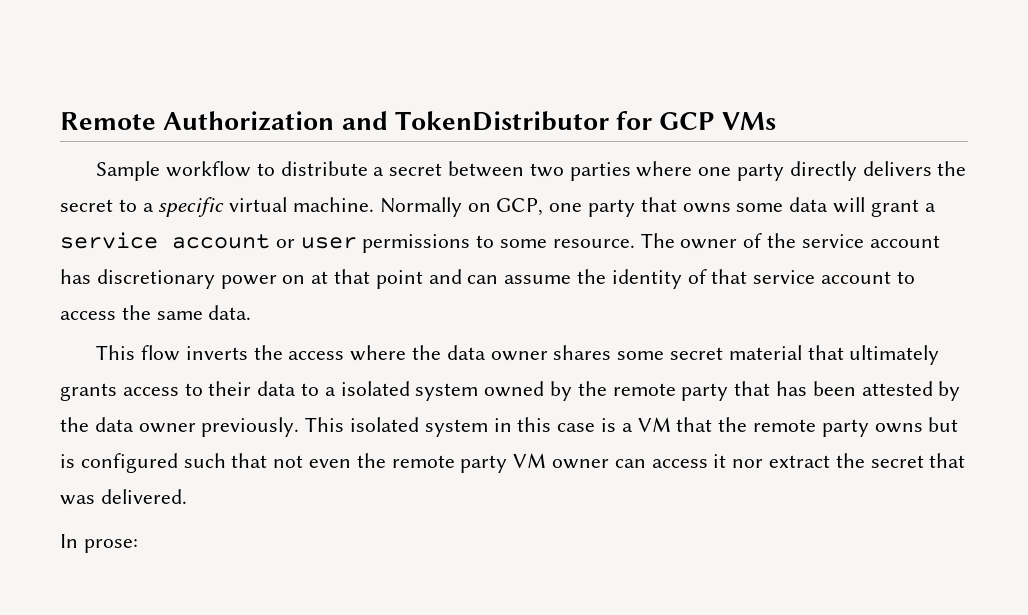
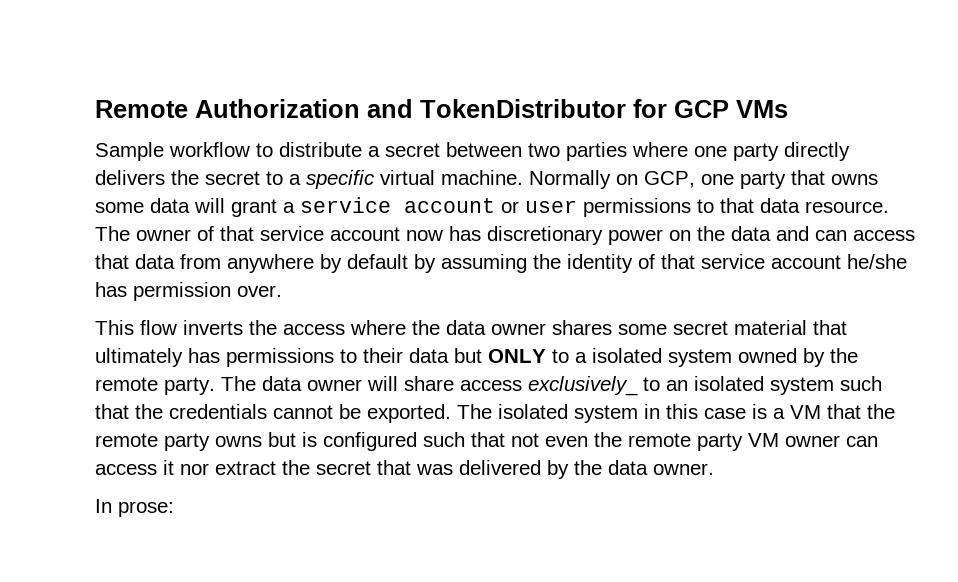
- Normally on GCP, one party that owns some data will grant a service account or user permissions to some resource.
+ Normally on GCP, one party that owns some data will grant a service account or user permissions to that data resource.
- The owner of the service account has discretionary power on at that point and can assume the identity of that service account to access the same data.
+ The owner of that service account now has discretionary power on the data and can access that data from anywhere by default by assuming the identity of that service account he/she has permission over.
- This flow inverts the access where the data owner shares some secret material that ultimately grants access to their data to a isolated system owned by the remote party that has been attested by the data owner previously. This isolated system in this case is a VM that the remote party owns but is configured such that not even the remote party VM owner can access it nor extract the secret that was delivered.
+ This flow inverts the access where the data owner shares some secret material that ultimately has permissions to their data but ONLY to a isolated system owned by the remote party. The data owner will share access exclusively_ to an isolated system such that the credentials cannot be exported. The isolated system in this case is a VM that the remote party owns but is configured such that not even the remote party VM owner can access it nor extract the secret that was delivered by the data owner.

